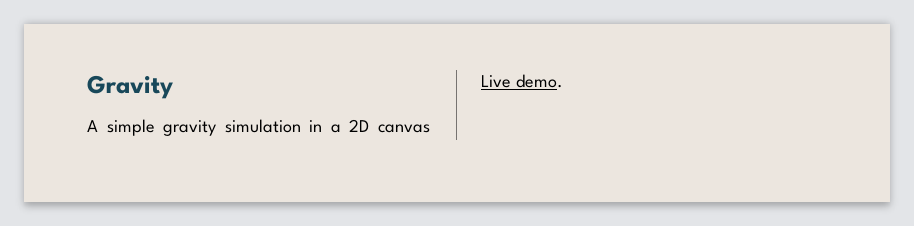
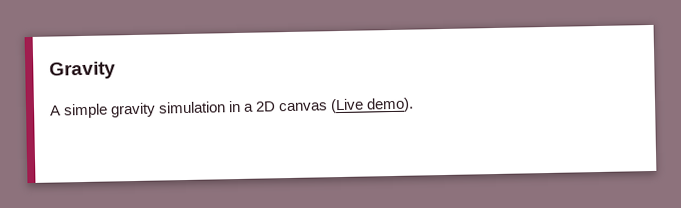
- A simple gravity simulation in a 2D canvas Live demo.
+ A simple gravity simulation in a 2D canvas (Live demo).

